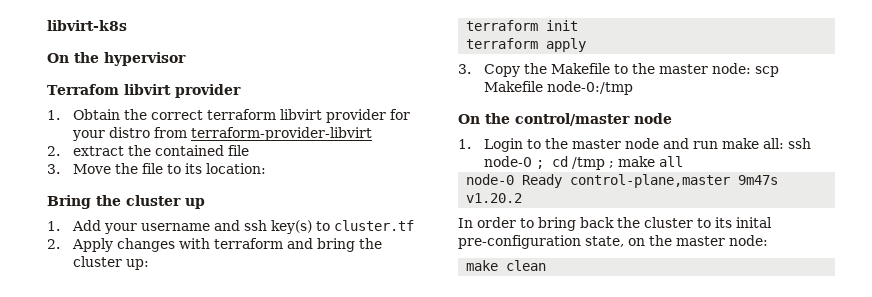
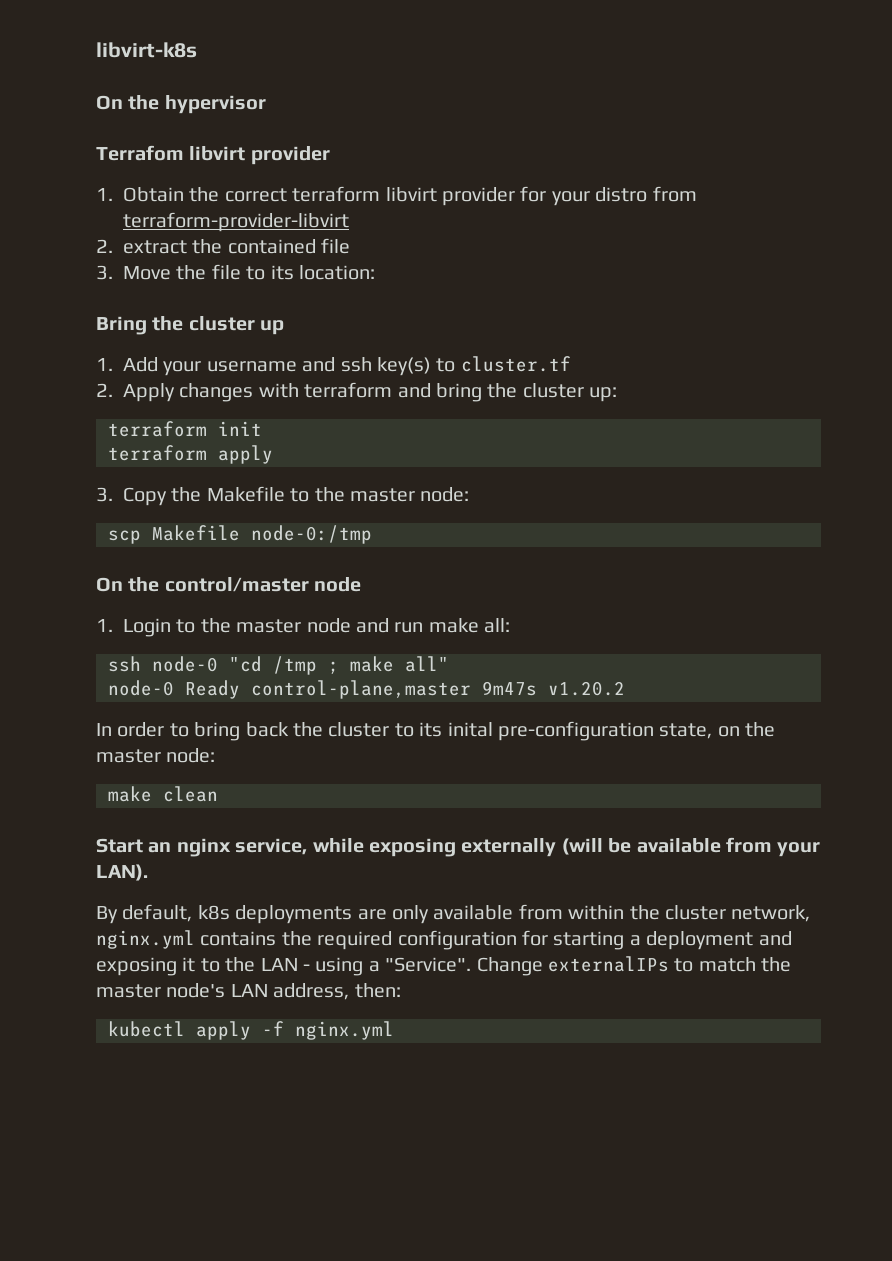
- 3. Copy the Makefile to the master node: scp Makefile node-0:/tmp
+ 3. Copy the Makefile to the master node:
+ scp Makefile node-0:/tmp
- 1. Login to the master node and run make all: ssh node-0 ; cd /tmp ; make all
+ 1. Login to the master node and run make all:
+ ssh node-0 "cd /tmp ; make all"
+ Start an nginx service, while exposing externally (will be available from your LAN).
+ By default, k8s deployments are only available from within the cluster network, nginx.yml contains the required configuration for starting a deployment and exposing it to the LAN - using a "Service". Change externalIPs to match the master node's LAN address, then:
+ kubectl apply -f nginx.yml

